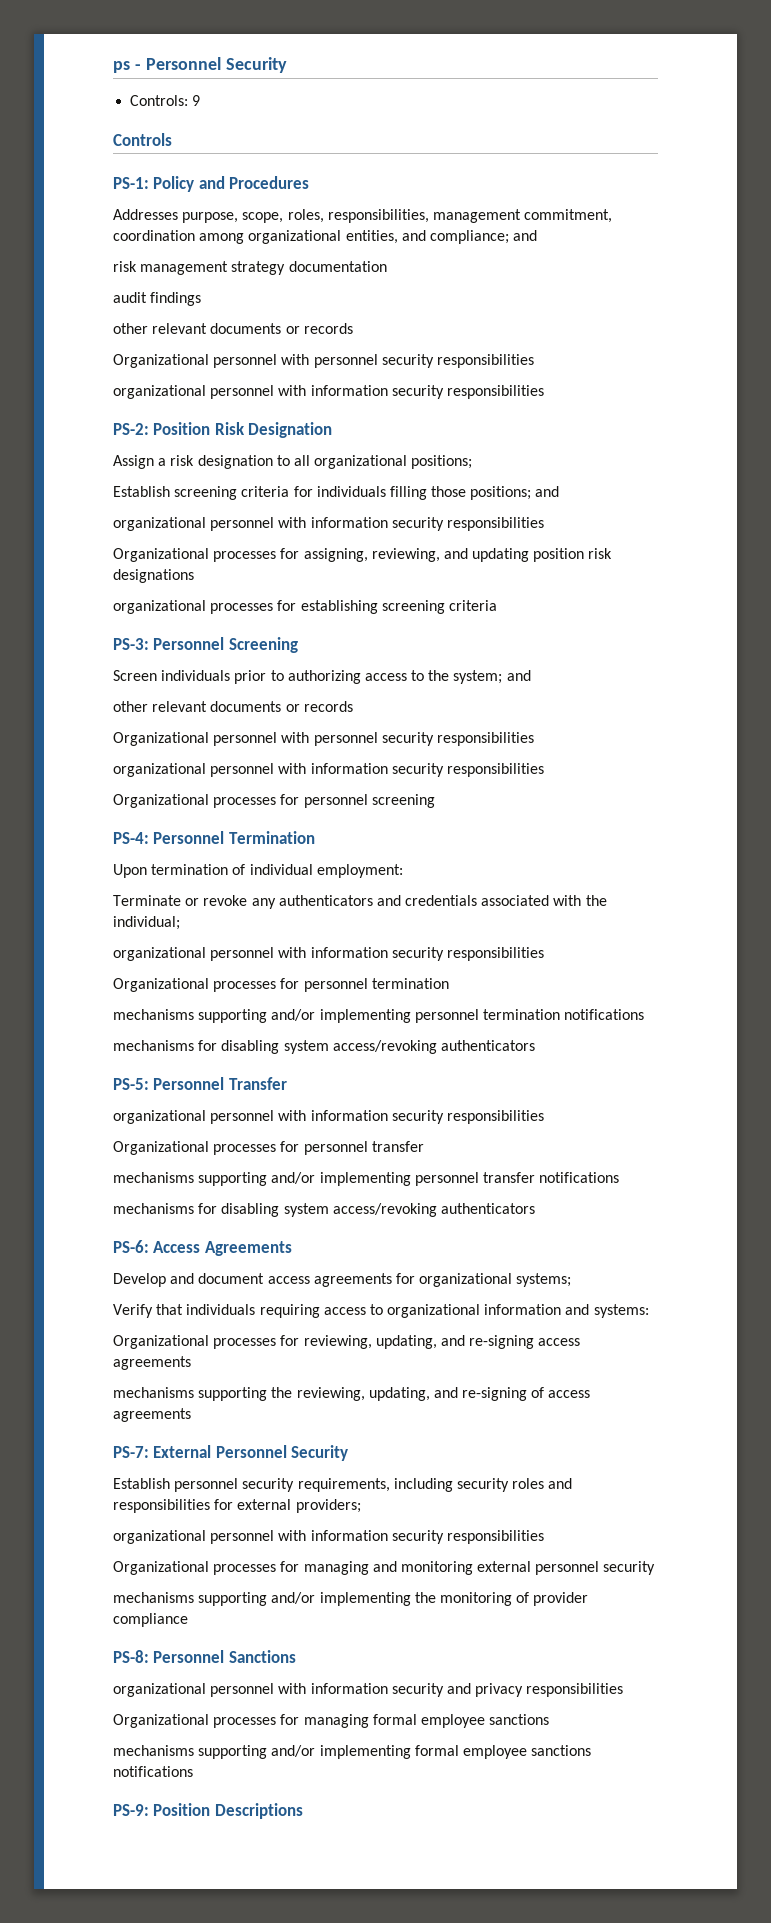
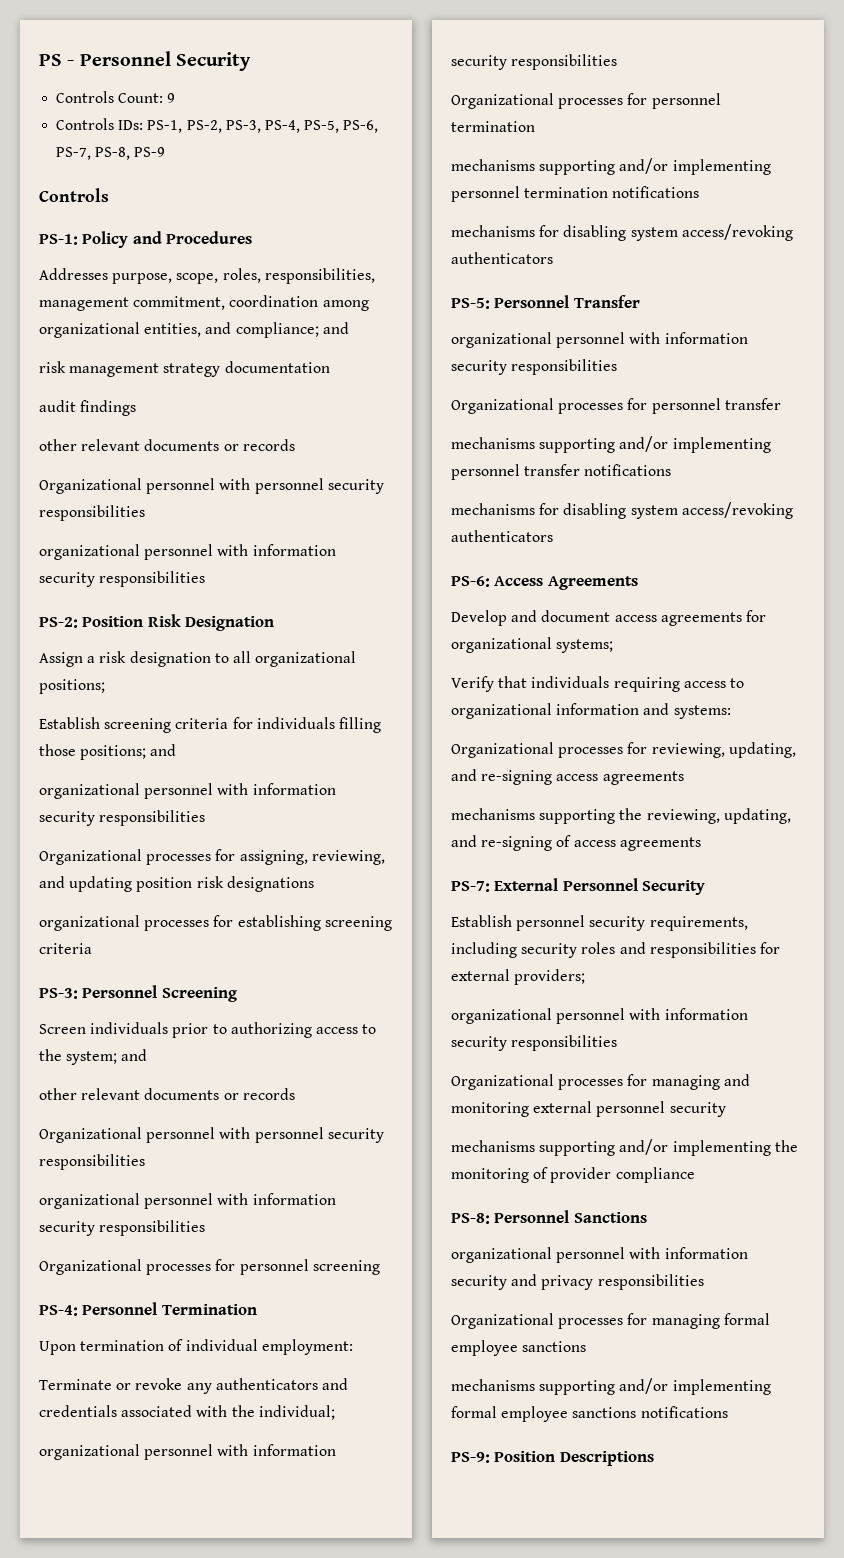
- ps - Personnel Security
+ PS - Personnel Security
- Controls: 9
+ Controls Count: 9
+ Controls IDs: PS-1, PS-2, PS-3, PS-4, PS-5, PS-6, PS-7, PS-8, PS-9

